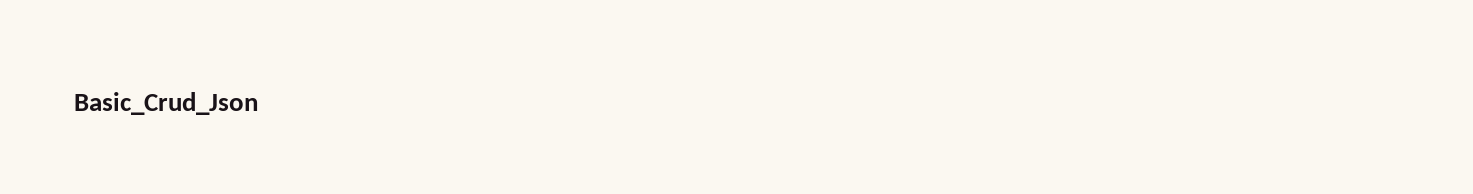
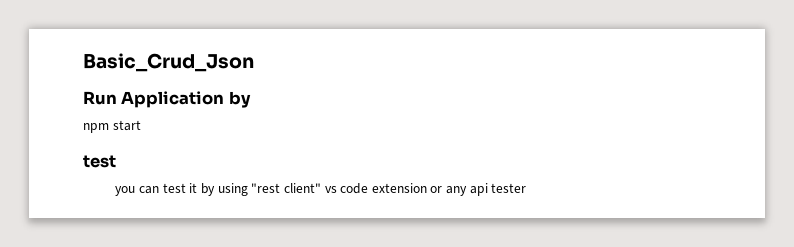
+ Run Application by
+ npm start
+ test
+ you can test it by using "rest client" vs code extension or any api tester

